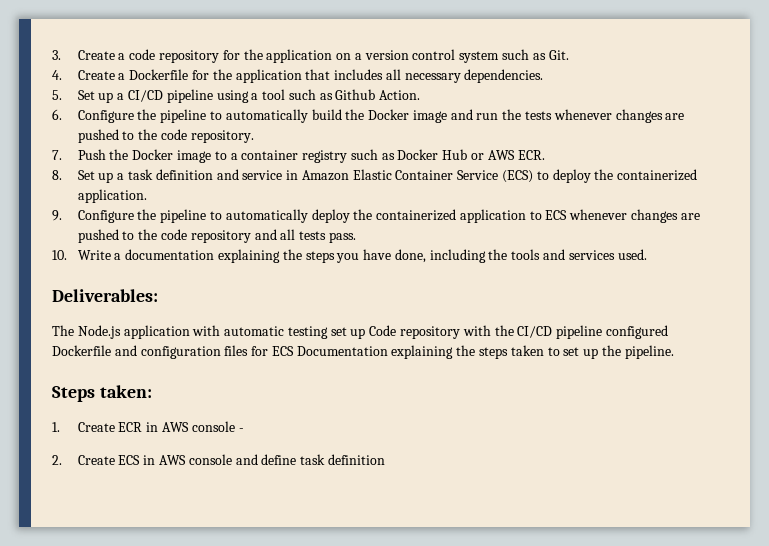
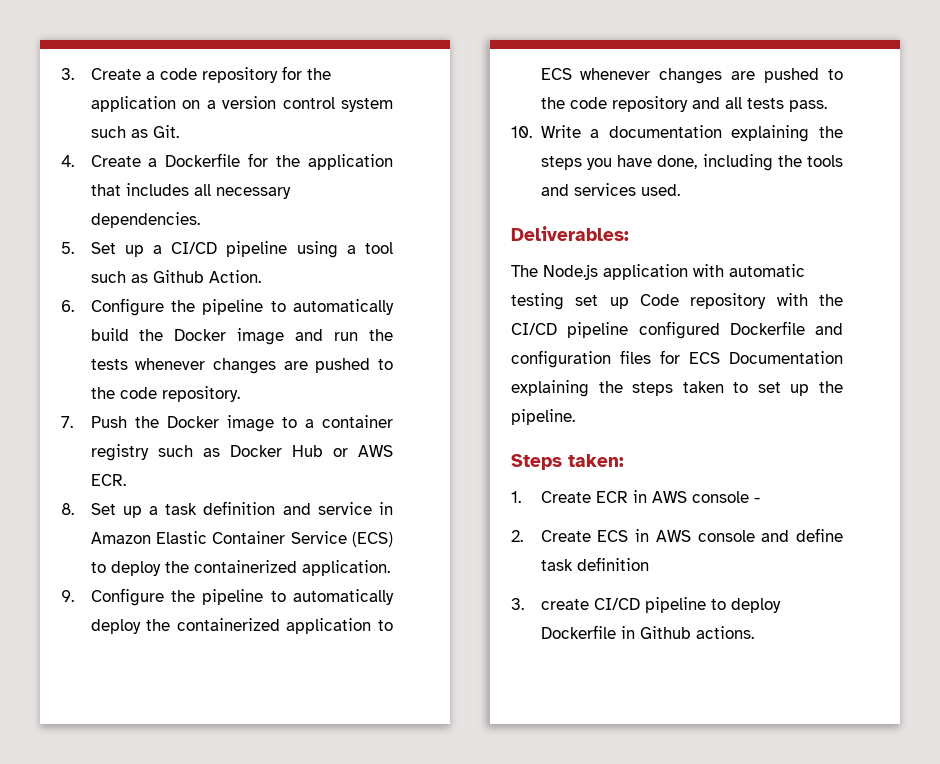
+ 3. create CI/CD pipeline to deploy Dockerfile in Github actions.

